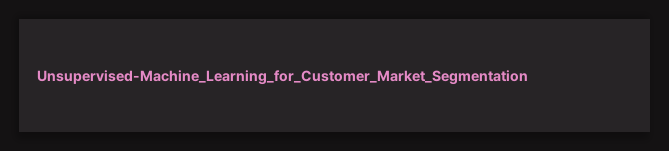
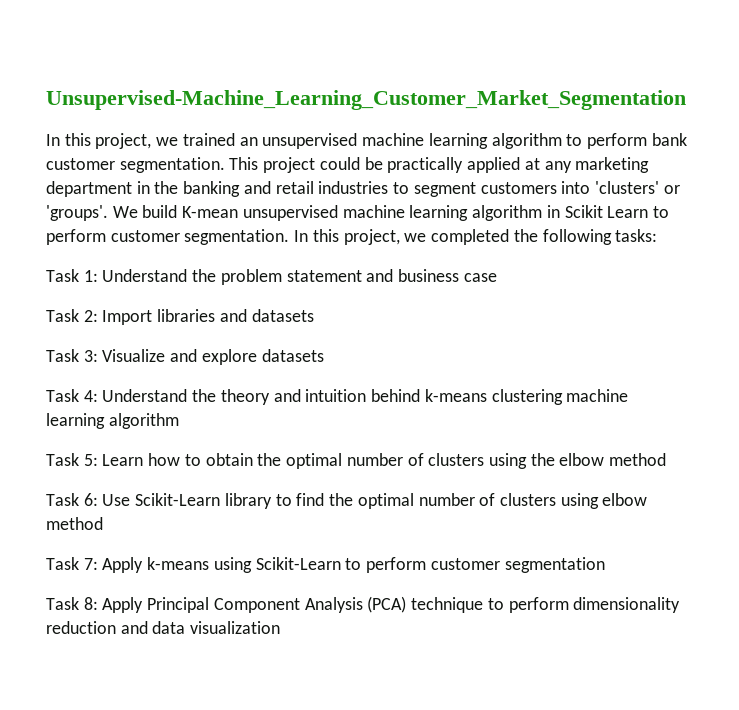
- Unsupervised-Machine_Learning_for_Customer_Market_Segmentation
+ Unsupervised-Machine_Learning_Customer_Market_Segmentation
+ In this project, we trained an unsupervised machine learning algorithm to perform bank customer segmentation. This project could be practically applied at any marketing department in the banking and retail industries to segment customers into 'clusters' or 'groups'. We build K-mean unsupervised machine learning algorithm in Scikit Learn to perform customer segmentation. In this project, we completed the following tasks:
+ Task 1: Understand the problem statement and business case
+ Task 2: Import libraries and datasets
+ Task 3: Visualize and explore datasets
+ Task 4: Understand the theory and intuition behind k-means clustering machine learning algorithm
+ Task 5: Learn how to obtain the optimal number of clusters using the elbow method
+ Task 6: Use Scikit-Learn library to find the optimal number of clusters using elbow method
+ Task 7: Apply k-means using Scikit-Learn to perform customer segmentation
+ Task 8: Apply Principal Component Analysis (PCA) technique to perform dimensionality reduction and data visualization

